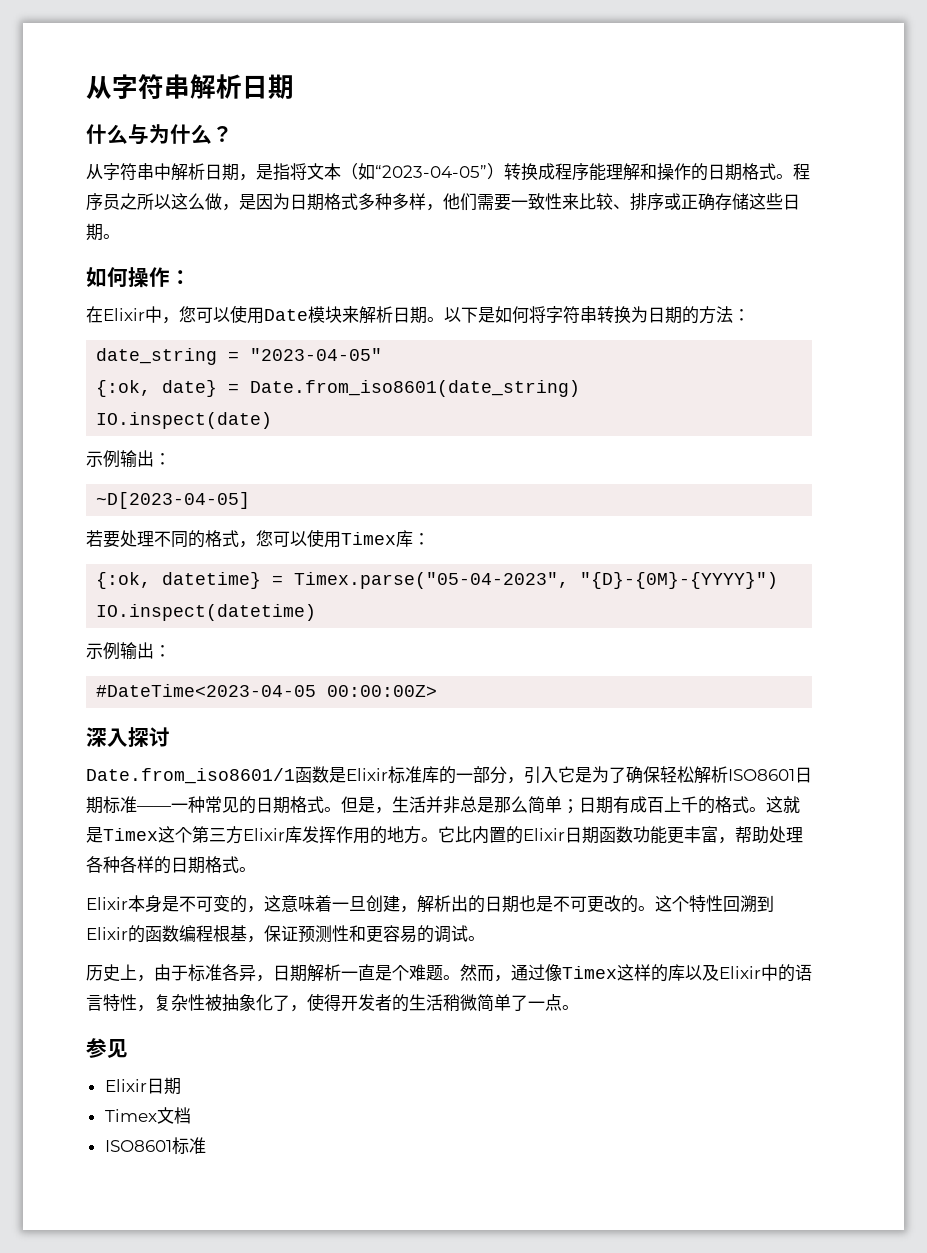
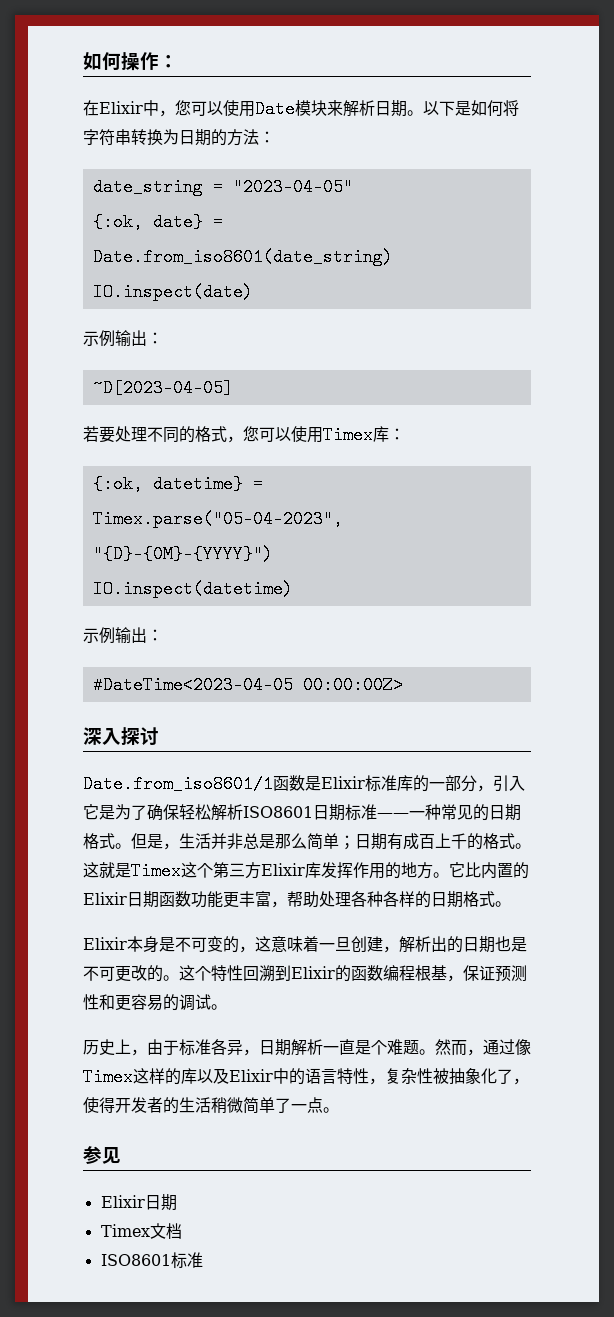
- 从字符串解析日期
- 什么与为什么？
- 从字符串中解析日期，是指将文本（如“2023-04-05”）转换成程序能理解和操作的日期格式。程序员之所以这么做，是因为日期格式多种多样，他们需要一致性来比较、排序或正确存储这些日期。

